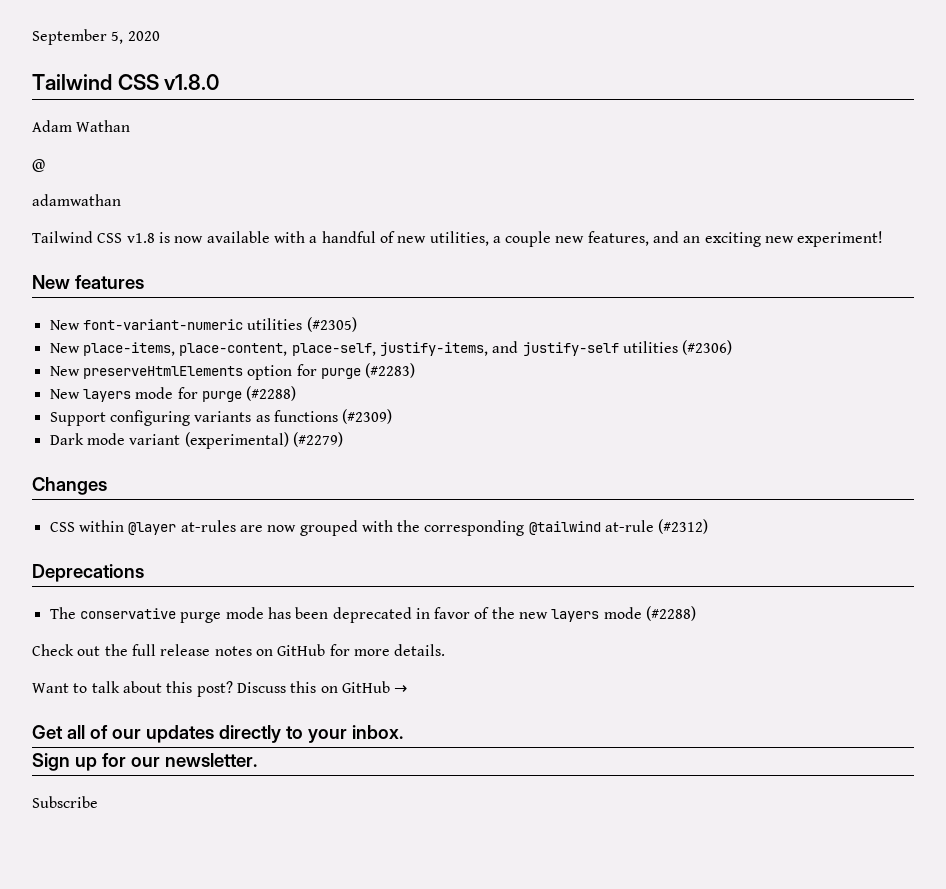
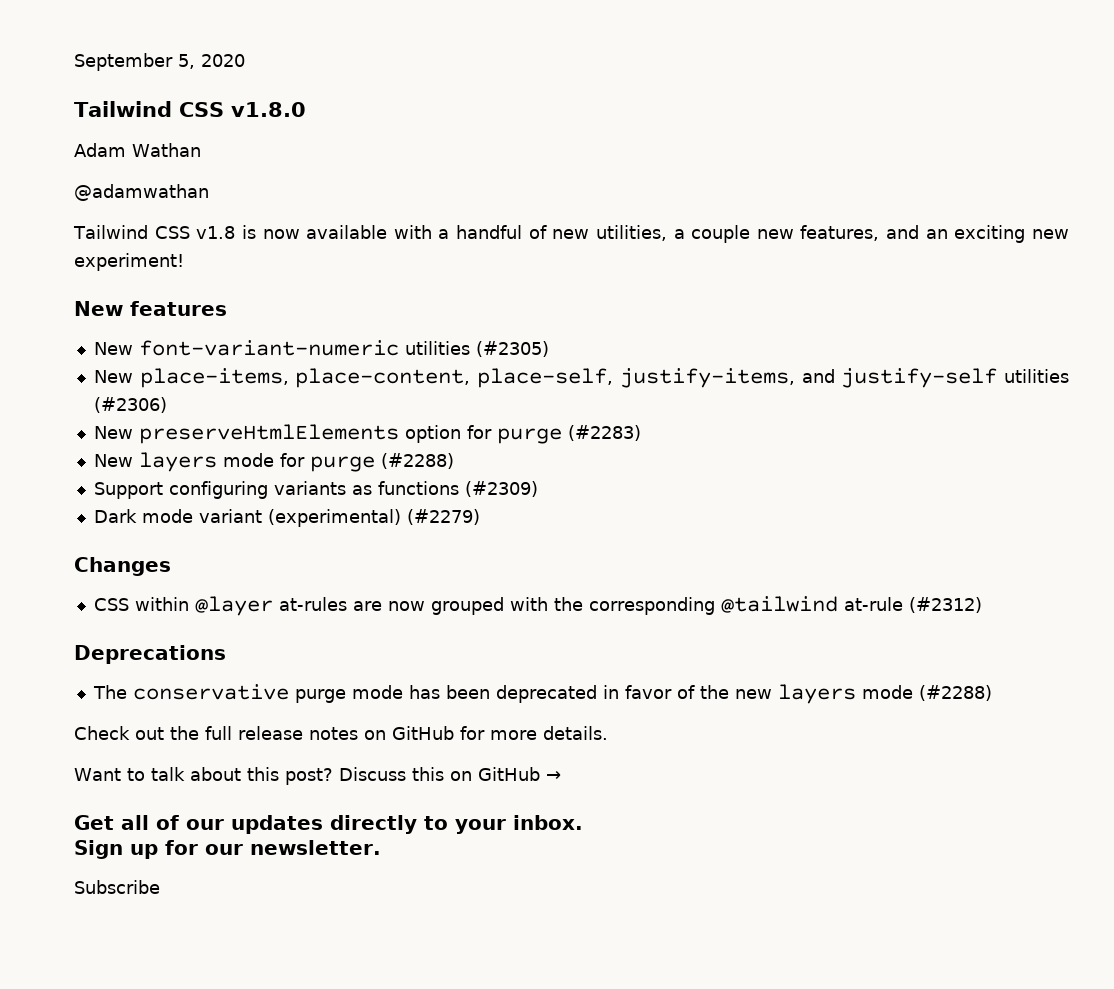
- @
- adamwathan
+ @adamwathan

